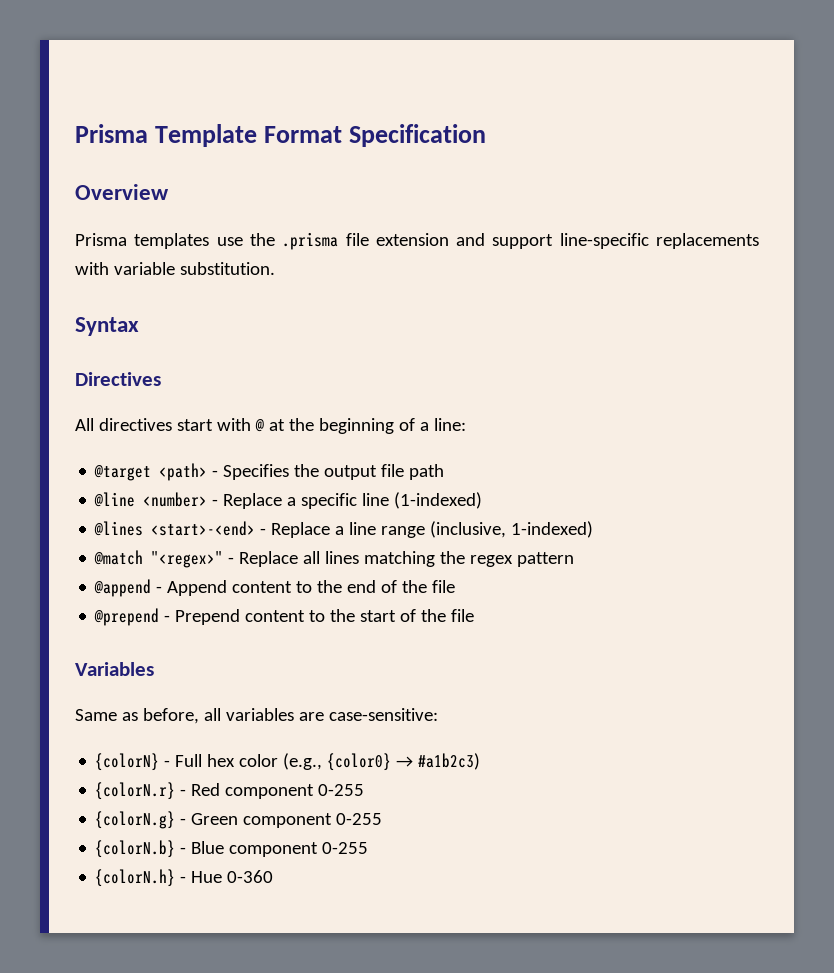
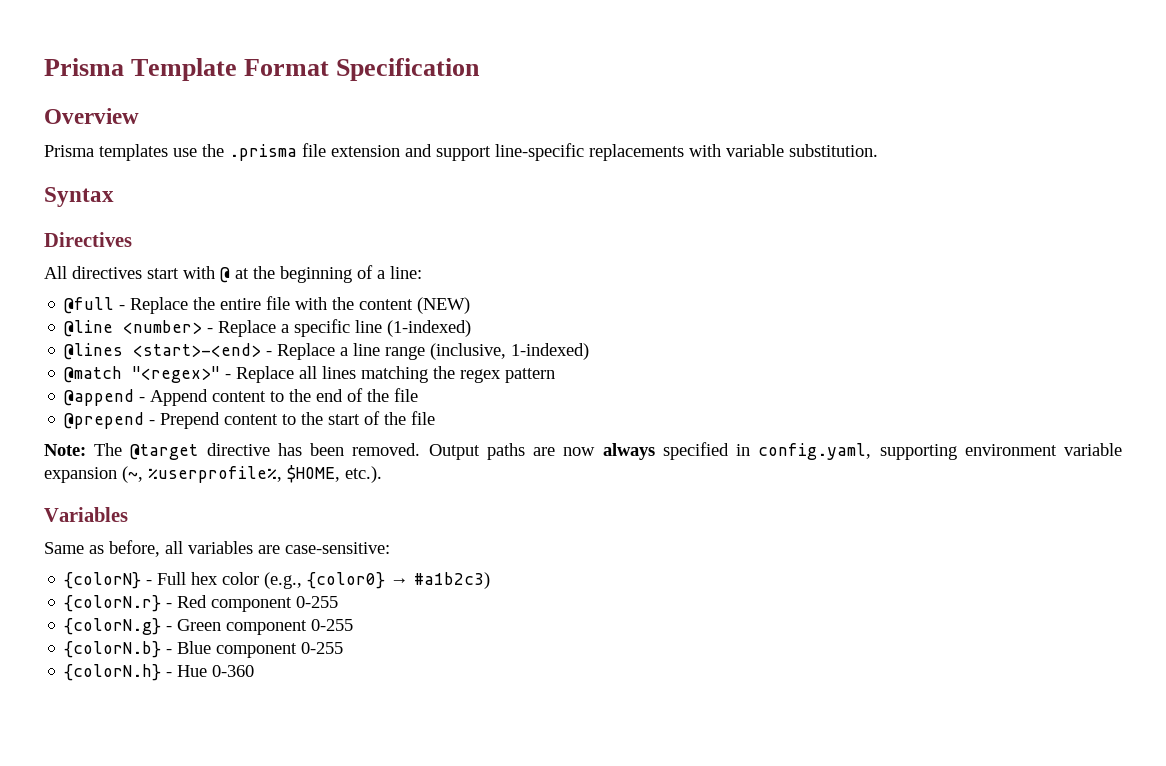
- @target <path> - Specifies the output file path
+ @full - Replace the entire file with the content (NEW)
+ Note: The @target directive has been removed. Output paths are now always specified in config.yaml, supporting environment variable expansion (~, %userprofile%, $HOME, etc.).

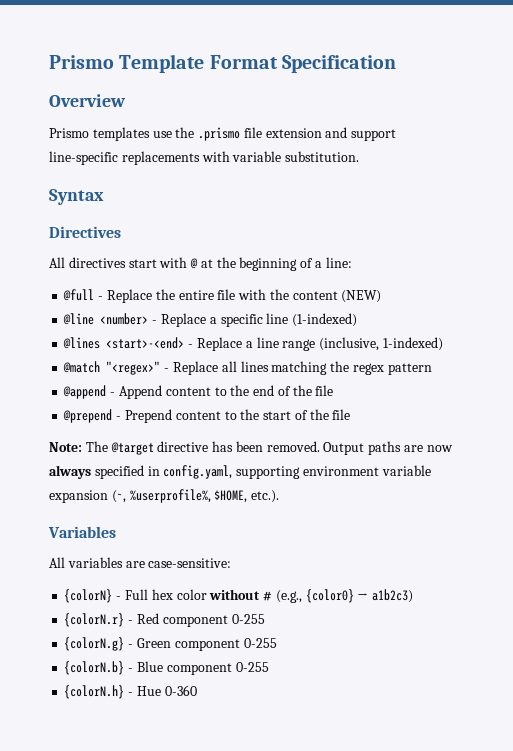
- Prisma Template Format Specification
+ Prismo Template Format Specification
- Prisma templates use the .prisma file extension and support line-specific replacements with variable substitution.
+ Prismo templates use the .prismo file extension and support line-specific replacements with variable substitution.
- Same as before, all variables are case-sensitive:
+ All variables are case-sensitive:
- {colorN} - Full hex color (e.g., {color0} → #a1b2c3)
+ {colorN} - Full hex color without # (e.g., {color0} → a1b2c3)

